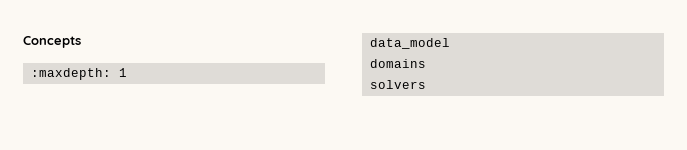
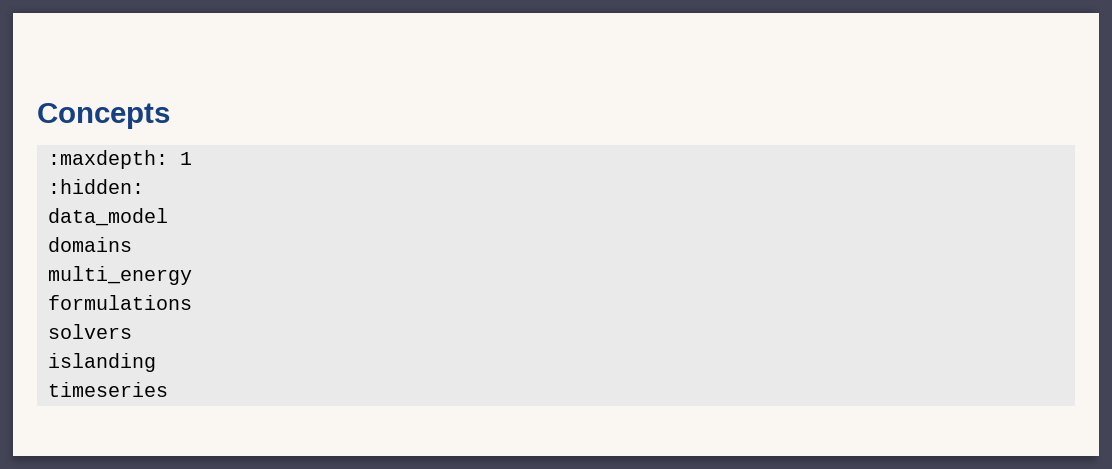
+ :hidden:
+ multi_energy
+ formulations
+ islanding
+ timeseries

